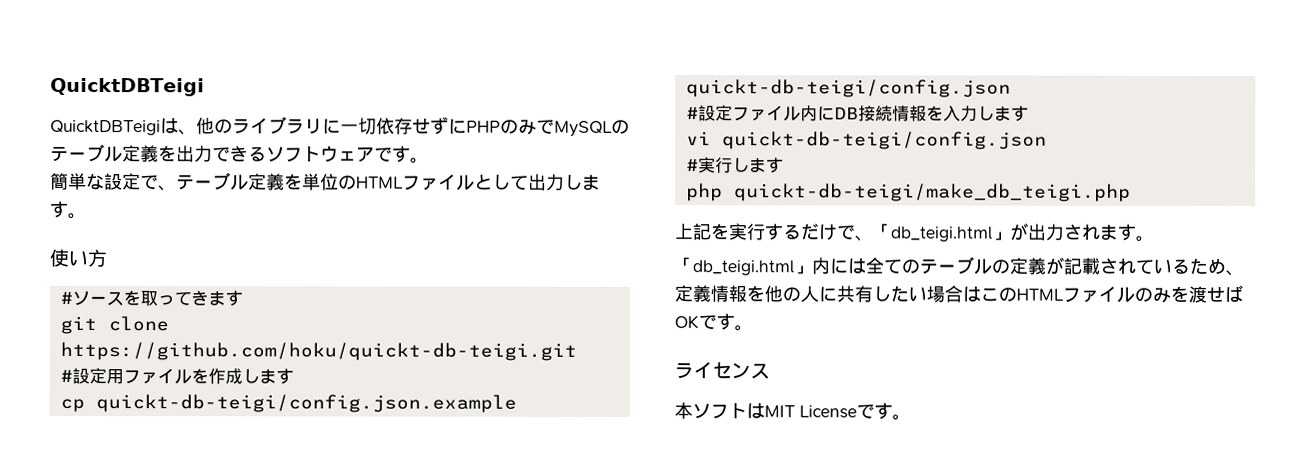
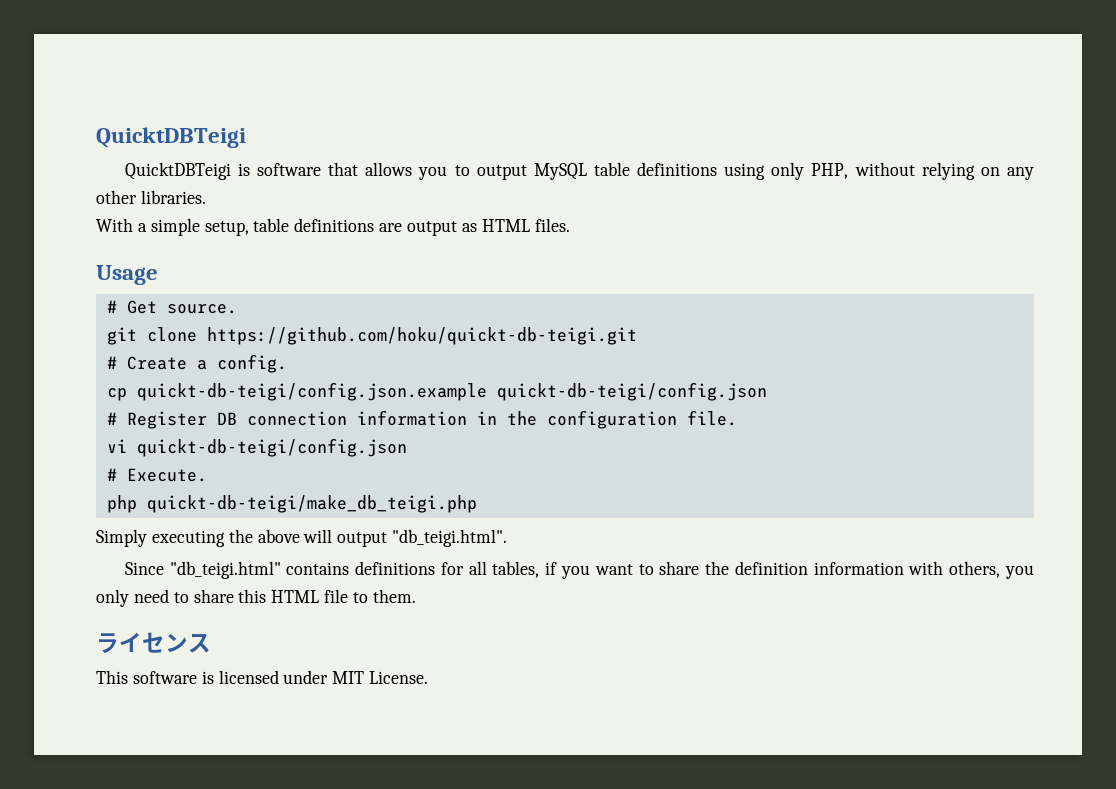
- QuicktDBTeigiは、他のライブラリに一切依存せずにPHPのみでMySQLのテーブル定義を出力できるソフトウェアです。
- 簡単な設定で、テーブル定義を単位のHTMLファイルとして出力します。
- 使い方
- #ソースを取ってきます
+ QuicktDBTeigi is software that allows you to output MySQL table definitions using only PHP, without relying on any other libraries.
+ With a simple setup, table definitions are output as HTML files.
+ Usage
+ # Get source.
  git clone https://github.com/hoku/quickt-db-teigi.git
- #設定用ファイルを作成します
+ # Create a config.
  cp quickt-db-teigi/config.json.example quickt-db-teigi/config.json
- #設定ファイル内にDB接続情報を入力します
+ # Register DB connection information in the configuration file.
- #実行します
+ # Execute.
- 上記を実行するだけで、「db_teigi.html」が出力されます。
- 「db_teigi.html」内には全てのテーブルの定義が記載されているため、定義情報を他の人に共有したい場合はこのHTMLファイルのみを渡せばOKです。
+ Simply executing the above will output "db_teigi.html".
+ Since "db_teigi.html" contains definitions for all tables, if you want to share the definition information with others, you only need to share this HTML file to them.
  ライセンス
- 本ソフトはMIT Licenseです。
+ This software is licensed under MIT License.

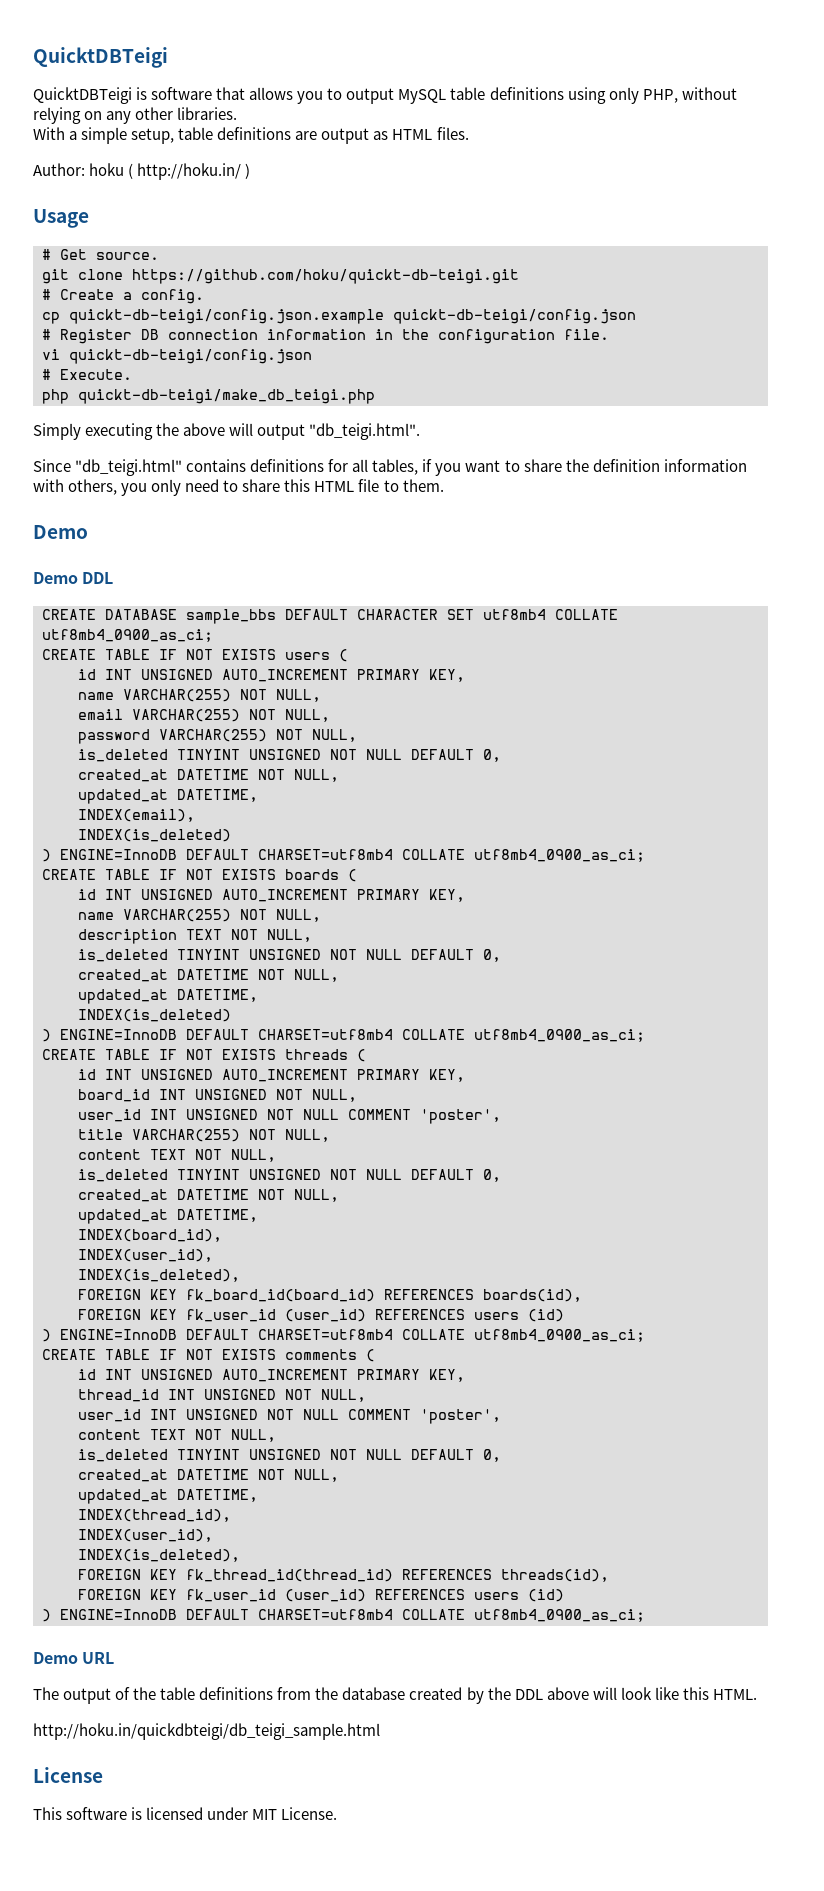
+ Author: hoku ( http://hoku.in/ )
  Since "db_teigi.html" contains definitions for all tables, if you want to share the definition information with others, you only need to share this HTML file to them.
- ライセンス
+ Demo
+ Demo DDL
+ CREATE DATABASE sample_bbs DEFAULT CHARACTER SET utf8mb4 COLLATE utf8mb4_0900_as_ci;
+ CREATE TABLE IF NOT EXISTS users (
+ id INT UNSIGNED AUTO_INCREMENT PRIMARY KEY,
+ name VARCHAR(255) NOT NULL,
+ email VARCHAR(255) NOT NULL,
+ password VARCHAR(255) NOT NULL,
+ is_deleted TINYINT UNSIGNED NOT NULL DEFAULT 0,
+ created_at DATETIME NOT NULL,
+ updated_at DATETIME,
+ INDEX(email),
+ INDEX(is_deleted)
+ ) ENGINE=InnoDB DEFAULT CHARSET=utf8mb4 COLLATE utf8mb4_0900_as_ci;
+ CREATE TABLE IF NOT EXISTS boards (
+ id INT UNSIGNED AUTO_INCREMENT PRIMARY KEY,
+ name VARCHAR(255) NOT NULL,
+ description TEXT NOT NULL,
+ is_deleted TINYINT UNSIGNED NOT NULL DEFAULT 0,
+ created_at DATETIME NOT NULL,
+ updated_at DATETIME,
+ INDEX(is_deleted)
+ ) ENGINE=InnoDB DEFAULT CHARSET=utf8mb4 COLLATE utf8mb4_0900_as_ci;
+ CREATE TABLE IF NOT EXISTS threads (
+ id INT UNSIGNED AUTO_INCREMENT PRIMARY KEY,
+ board_id INT UNSIGNED NOT NULL,
+ user_id INT UNSIGNED NOT NULL COMMENT 'poster',
+ title VARCHAR(255) NOT NULL,
+ content TEXT NOT NULL,
+ is_deleted TINYINT UNSIGNED NOT NULL DEFAULT 0,
+ created_at DATETIME NOT NULL,
+ updated_at DATETIME,
+ INDEX(board_id),
+ INDEX(user_id),
+ INDEX(is_deleted),
+ FOREIGN KEY fk_board_id(board_id) REFERENCES boards(id),
+ FOREIGN KEY fk_user_id (user_id) REFERENCES users (id)
+ ) ENGINE=InnoDB DEFAULT CHARSET=utf8mb4 COLLATE utf8mb4_0900_as_ci;
+ CREATE TABLE IF NOT EXISTS comments (
+ id INT UNSIGNED AUTO_INCREMENT PRIMARY KEY,
+ thread_id INT UNSIGNED NOT NULL,
+ user_id INT UNSIGNED NOT NULL COMMENT 'poster',
+ content TEXT NOT NULL,
+ is_deleted TINYINT UNSIGNED NOT NULL DEFAULT 0,
+ created_at DATETIME NOT NULL,
+ updated_at DATETIME,
+ INDEX(thread_id),
+ INDEX(user_id),
+ INDEX(is_deleted),
+ FOREIGN KEY fk_thread_id(thread_id) REFERENCES threads(id),
+ FOREIGN KEY fk_user_id (user_id) REFERENCES users (id)
+ ) ENGINE=InnoDB DEFAULT CHARSET=utf8mb4 COLLATE utf8mb4_0900_as_ci;
+ Demo URL
+ The output of the table definitions from the database created by the DDL above will look like this HTML.
+ http://hoku.in/quickdbteigi/db_teigi_sample.html
+ License

